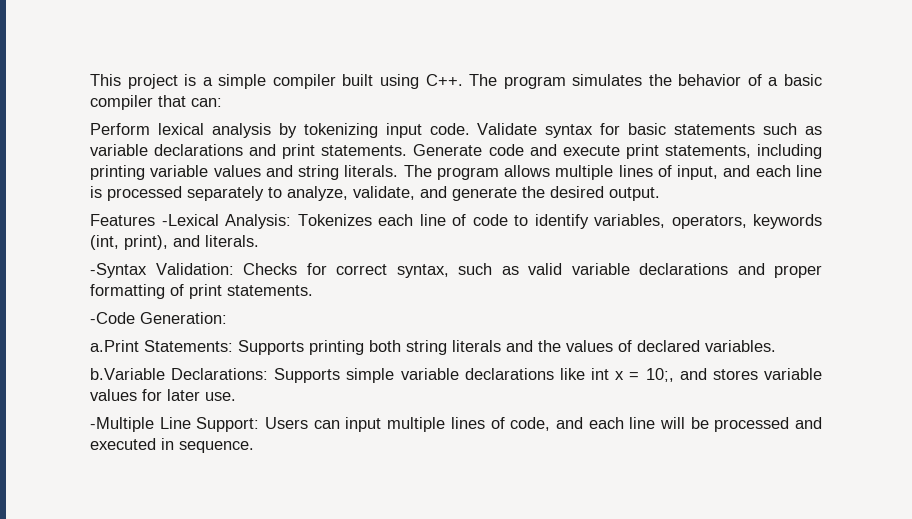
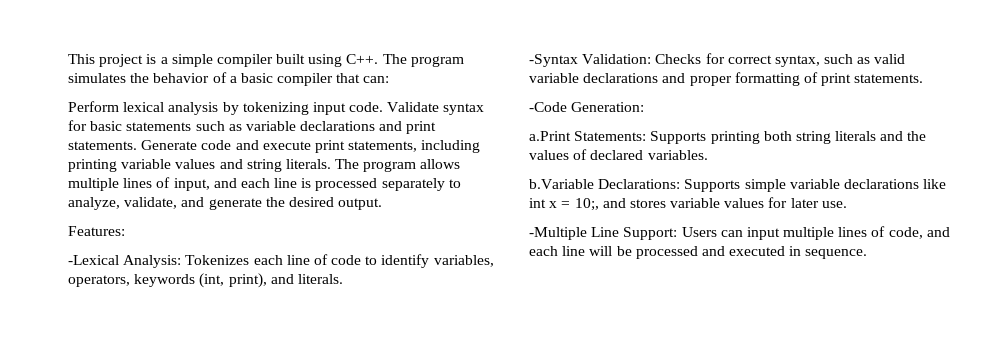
- Features -Lexical Analysis: Tokenizes each line of code to identify variables, operators, keywords (int, print), and literals.
+ Features:
+ -Lexical Analysis: Tokenizes each line of code to identify variables, operators, keywords (int, print), and literals.

